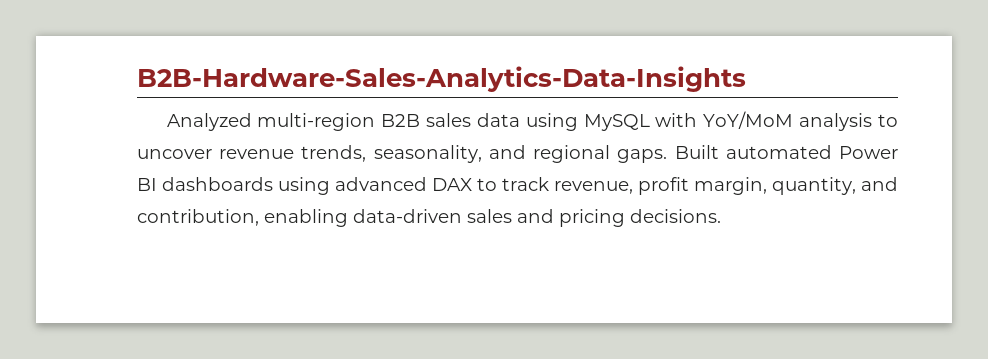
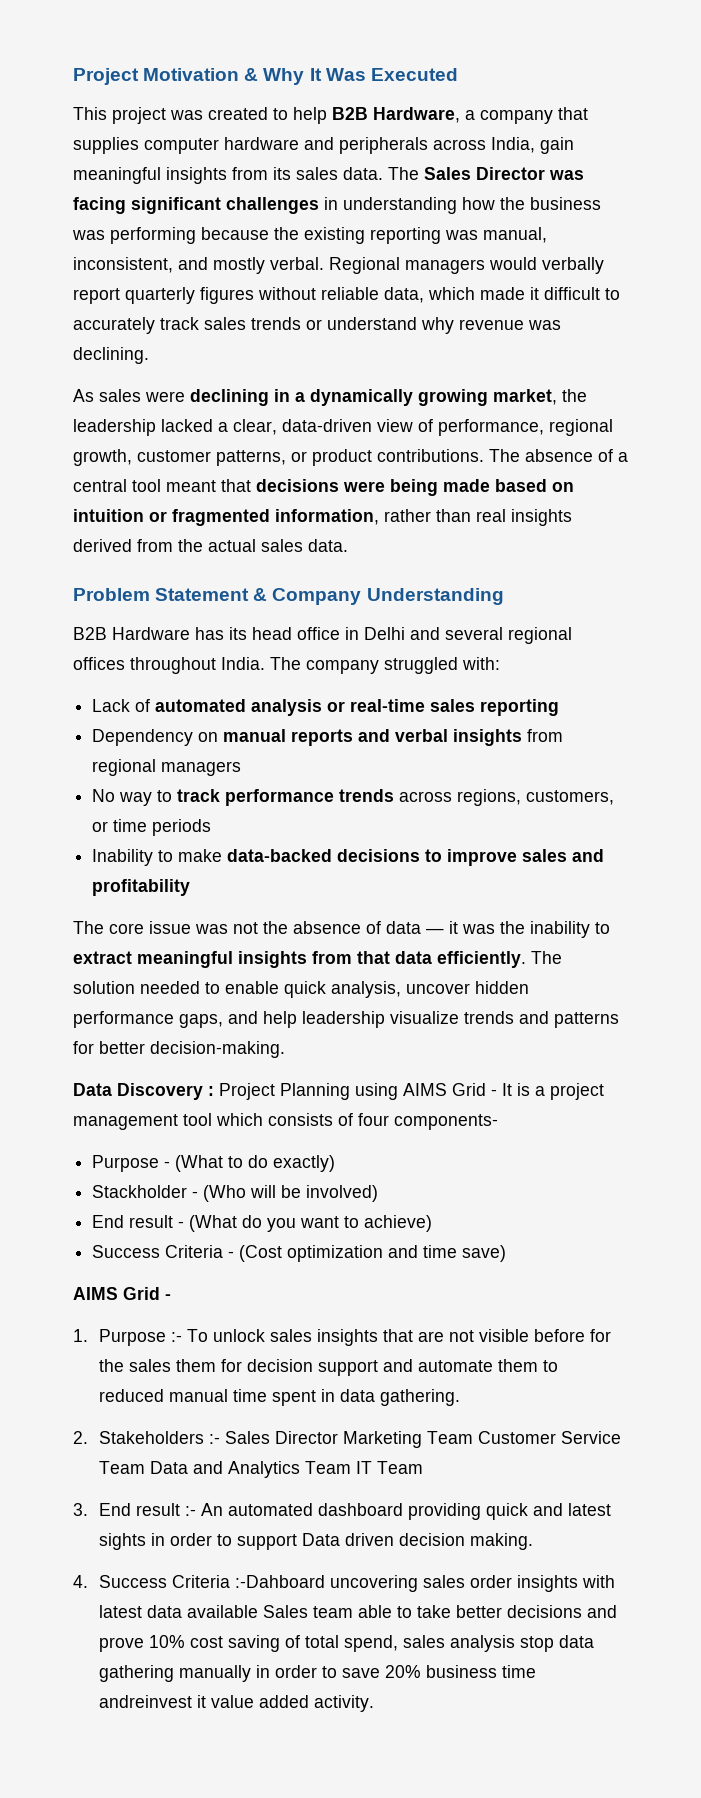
- B2B-Hardware-Sales-Analytics-Data-Insights
- Analyzed multi-region B2B sales data using MySQL with YoY/MoM analysis to uncover revenue trends, seasonality, and regional gaps. Built automated Power BI dashboards using advanced DAX to track revenue, profit margin, quantity, and contribution, enabling data-driven sales and pricing decisions.
+ Project Motivation & Why It Was Executed
+ This project was created to help B2B Hardware, a company that supplies computer hardware and peripherals across India, gain meaningful insights from its sales data. The Sales Director was facing significant challenges in understanding how the business was performing because the existing reporting was manual, inconsistent, and mostly verbal. Regional managers would verbally report quarterly figures without reliable data, which made it difficult to accurately track sales trends or understand why revenue was declining.
+ As sales were declining in a dynamically growing market, the leadership lacked a clear, data-driven view of performance, regional growth, customer patterns, or product contributions. The absence of a central tool meant that decisions were being made based on intuition or fragmented information, rather than real insights derived from the actual sales data.
+ Problem Statement & Company Understanding
+ B2B Hardware has its head office in Delhi and several regional offices throughout India. The company struggled with:
+ Lack of automated analysis or real-time sales reporting
+ Dependency on manual reports and verbal insights from regional managers
+ No way to track performance trends across regions, customers, or time periods
+ Inability to make data-backed decisions to improve sales and profitability
+ The core issue was not the absence of data — it was the inability to extract meaningful insights from that data efficiently. The solution needed to enable quick analysis, uncover hidden performance gaps, and help leadership visualize trends and patterns for better decision-making.
+ Data Discovery : Project Planning using AIMS Grid - It is a project management tool which consists of four components-
+ Purpose - (What to do exactly)
+ Stackholder - (Who will be involved)
+ End result - (What do you want to achieve)
+ Success Criteria - (Cost optimization and time save)
+ AIMS Grid -
+ 1. Purpose :- To unlock sales insights that are not visible before for the sales them for decision support and automate them to reduced manual time spent in data gathering.
+ 2. Stakeholders :- Sales Director Marketing Team Customer Service Team Data and Analytics Team IT Team
+ 3. End result :- An automated dashboard providing quick and latest sights in order to support Data driven decision making.
+ 4. Success Criteria :-Dahboard uncovering sales order insights with latest data available Sales team able to take better decisions and prove 10% cost saving of total spend, sales analysis stop data gathering manually in order to save 20% business time andreinvest it value added activity.

